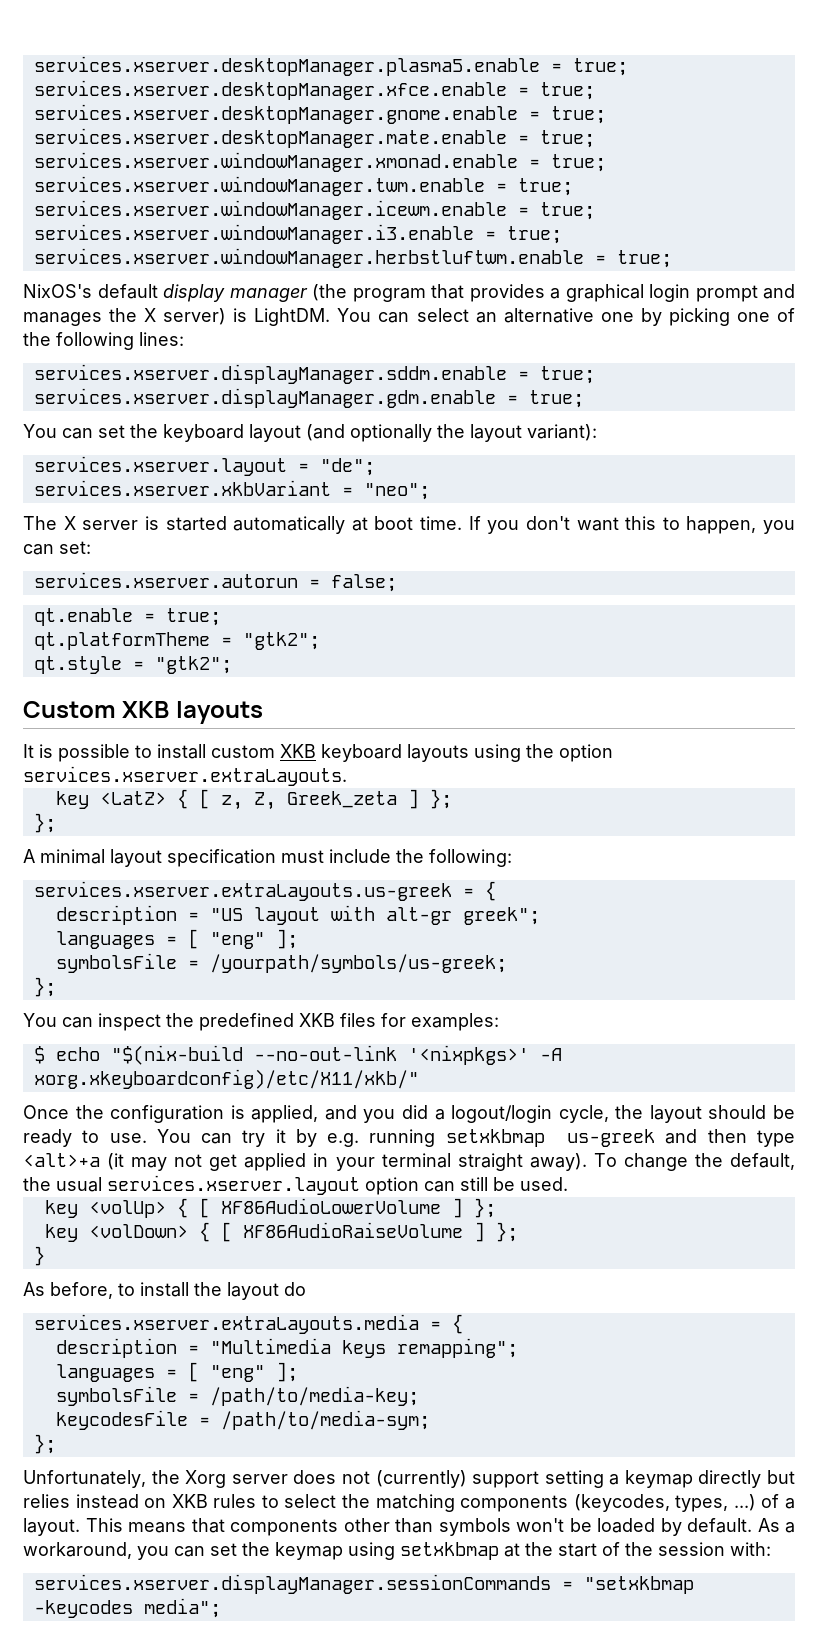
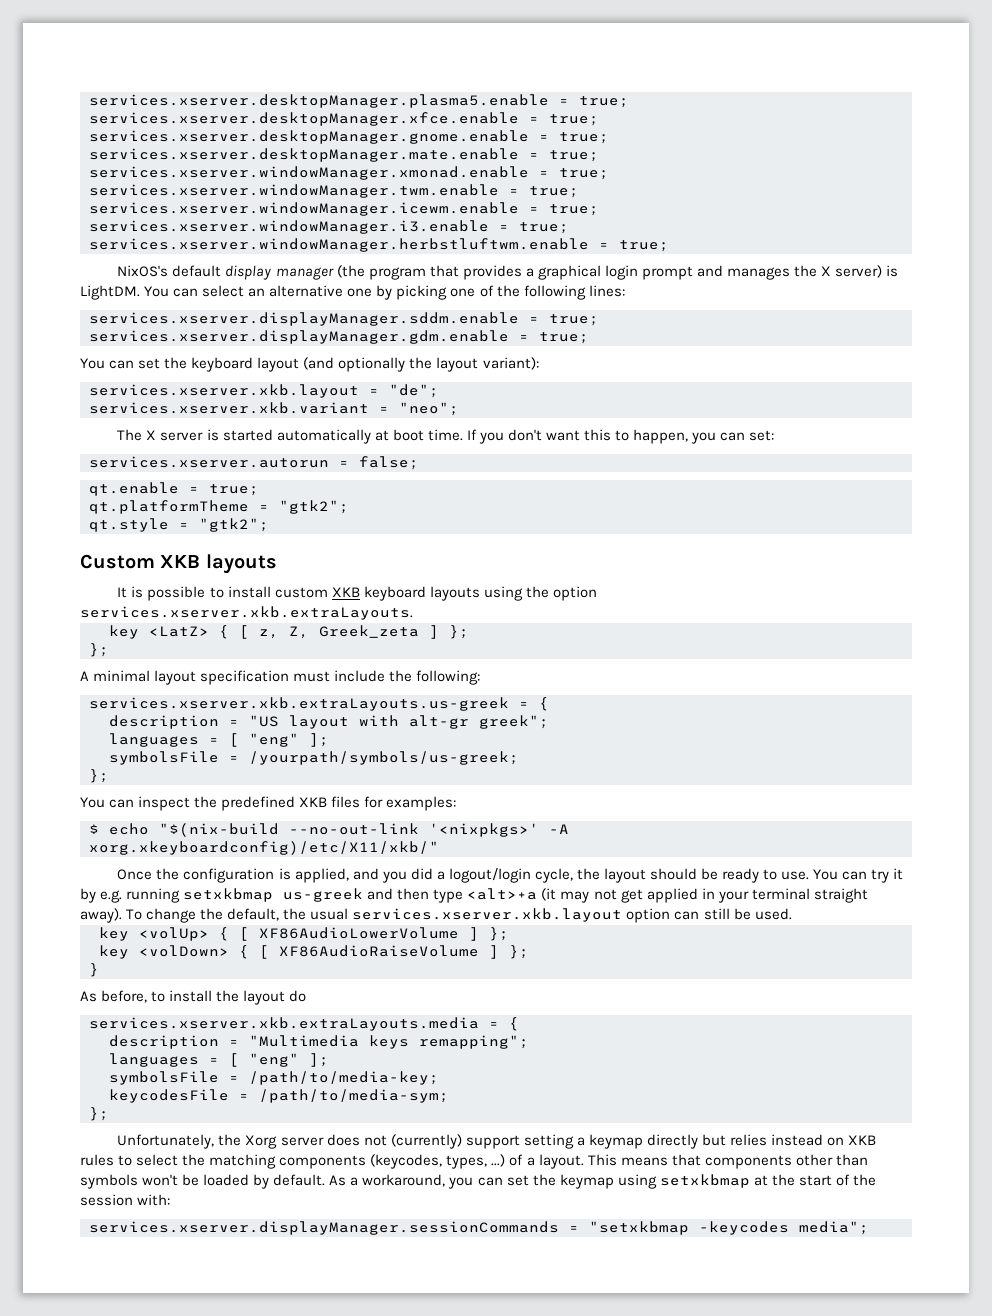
- services.xserver.layout = "de";
+ services.xserver.xkb.layout = "de";
- services.xserver.xkbVariant = "neo";
+ services.xserver.xkb.variant = "neo";
- It is possible to install custom XKB keyboard layouts using the option services.xserver.extraLayouts.
+ It is possible to install custom XKB keyboard layouts using the option services.xserver.xkb.extraLayouts.
- services.xserver.extraLayouts.us-greek = {
+ services.xserver.xkb.extraLayouts.us-greek = {
- To change the default, the usual services.xserver.layout option can still be used.
+ To change the default, the usual services.xserver.xkb.layout option can still be used.
- services.xserver.extraLayouts.media = {
+ services.xserver.xkb.extraLayouts.media = {

